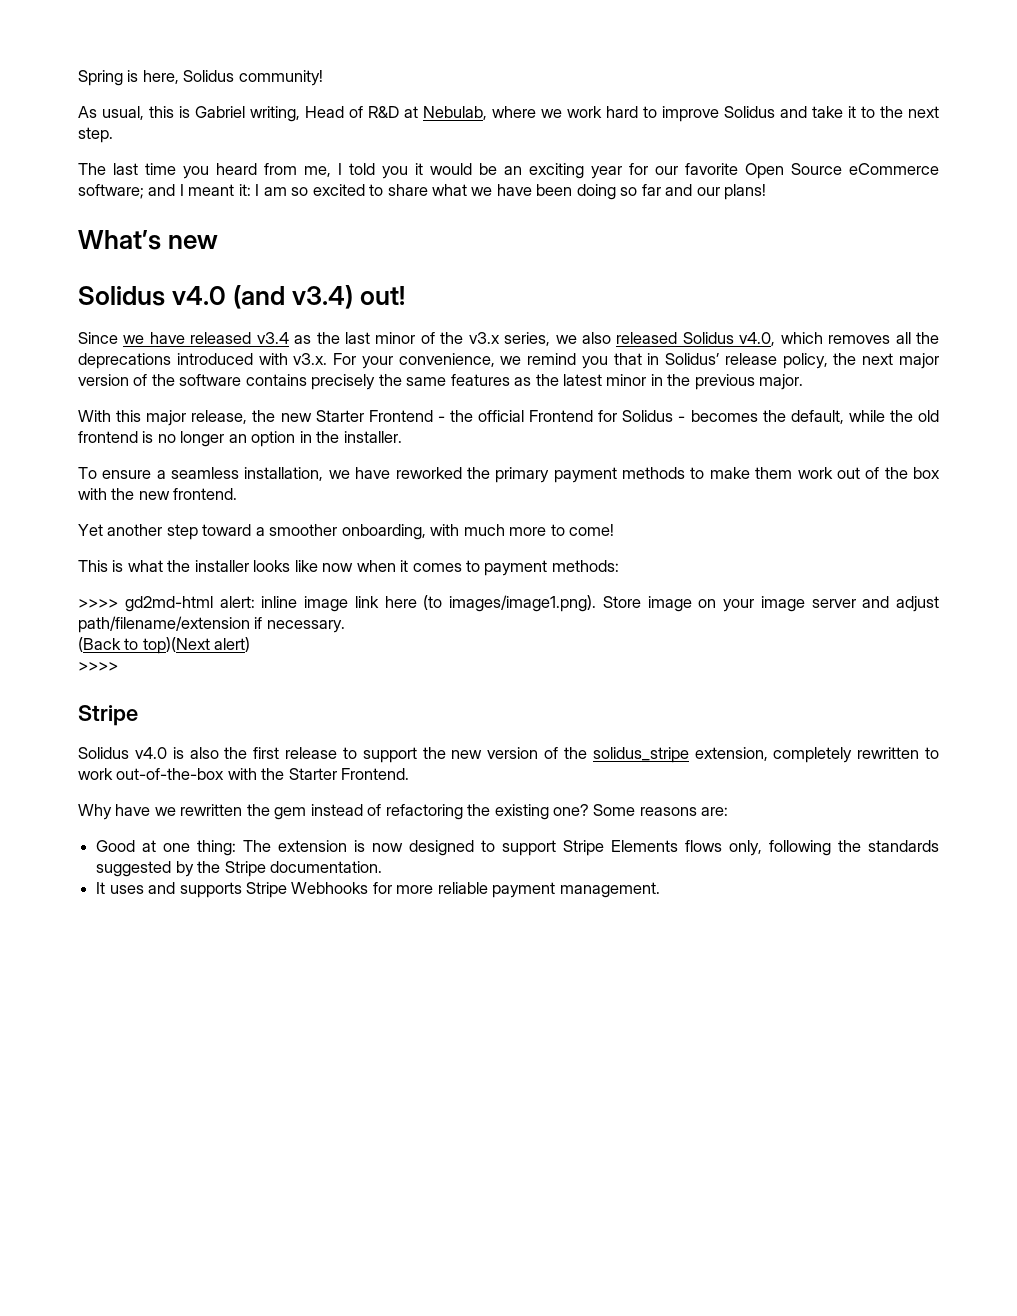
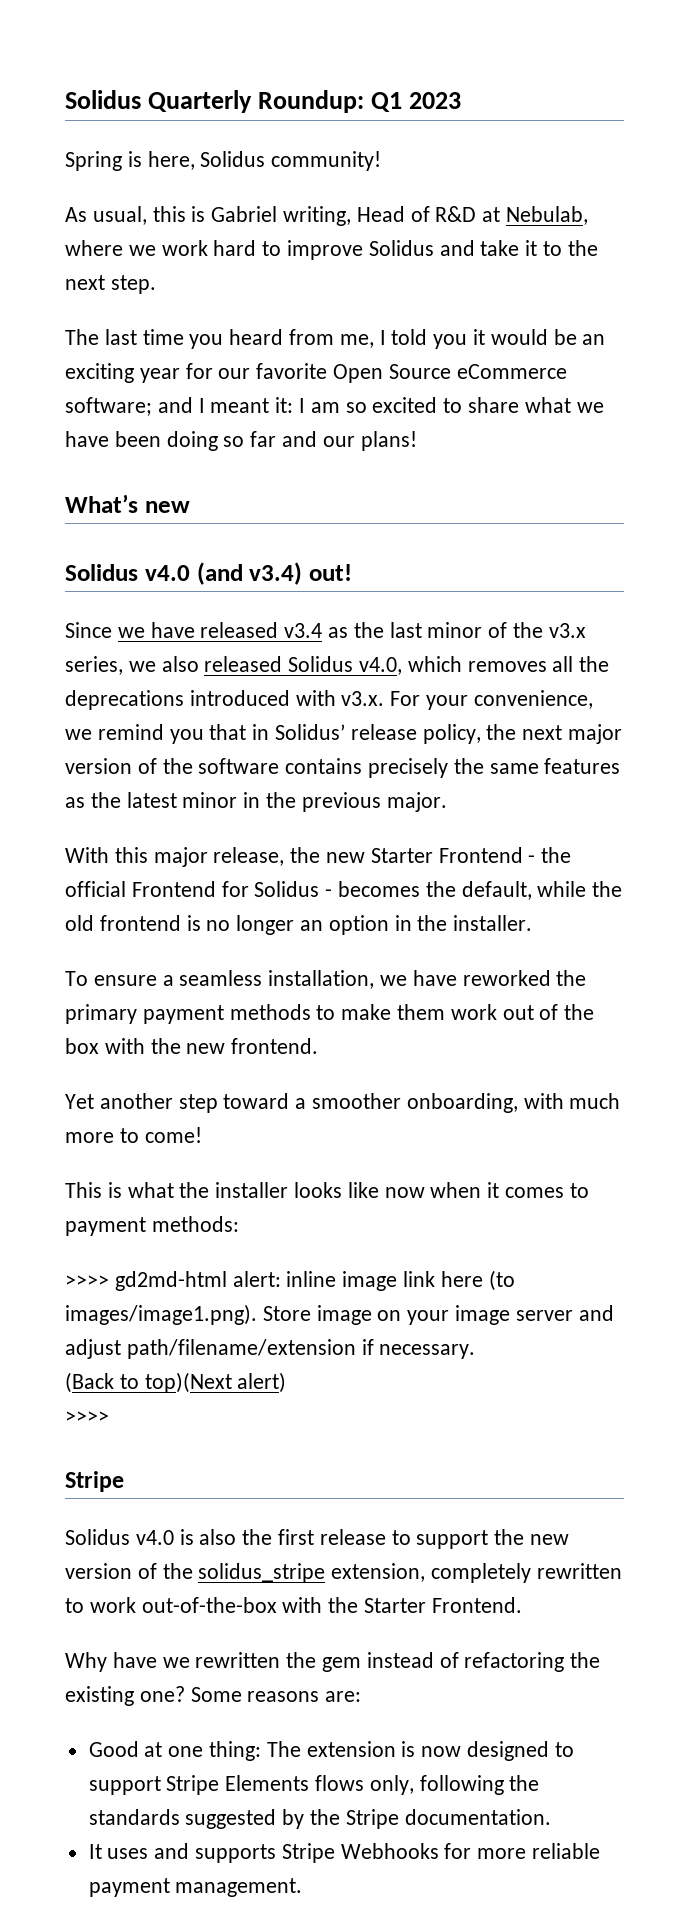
+ Solidus Quarterly Roundup: Q1 2023

